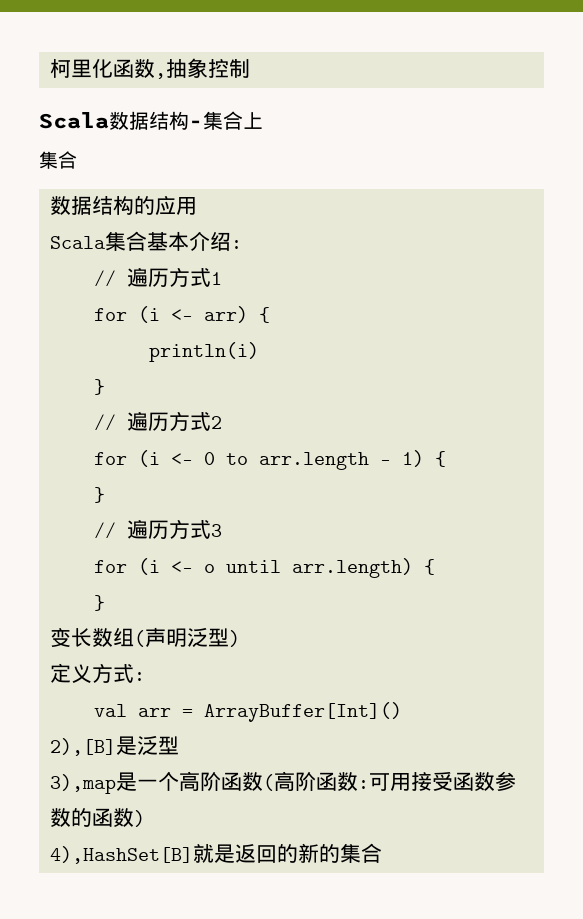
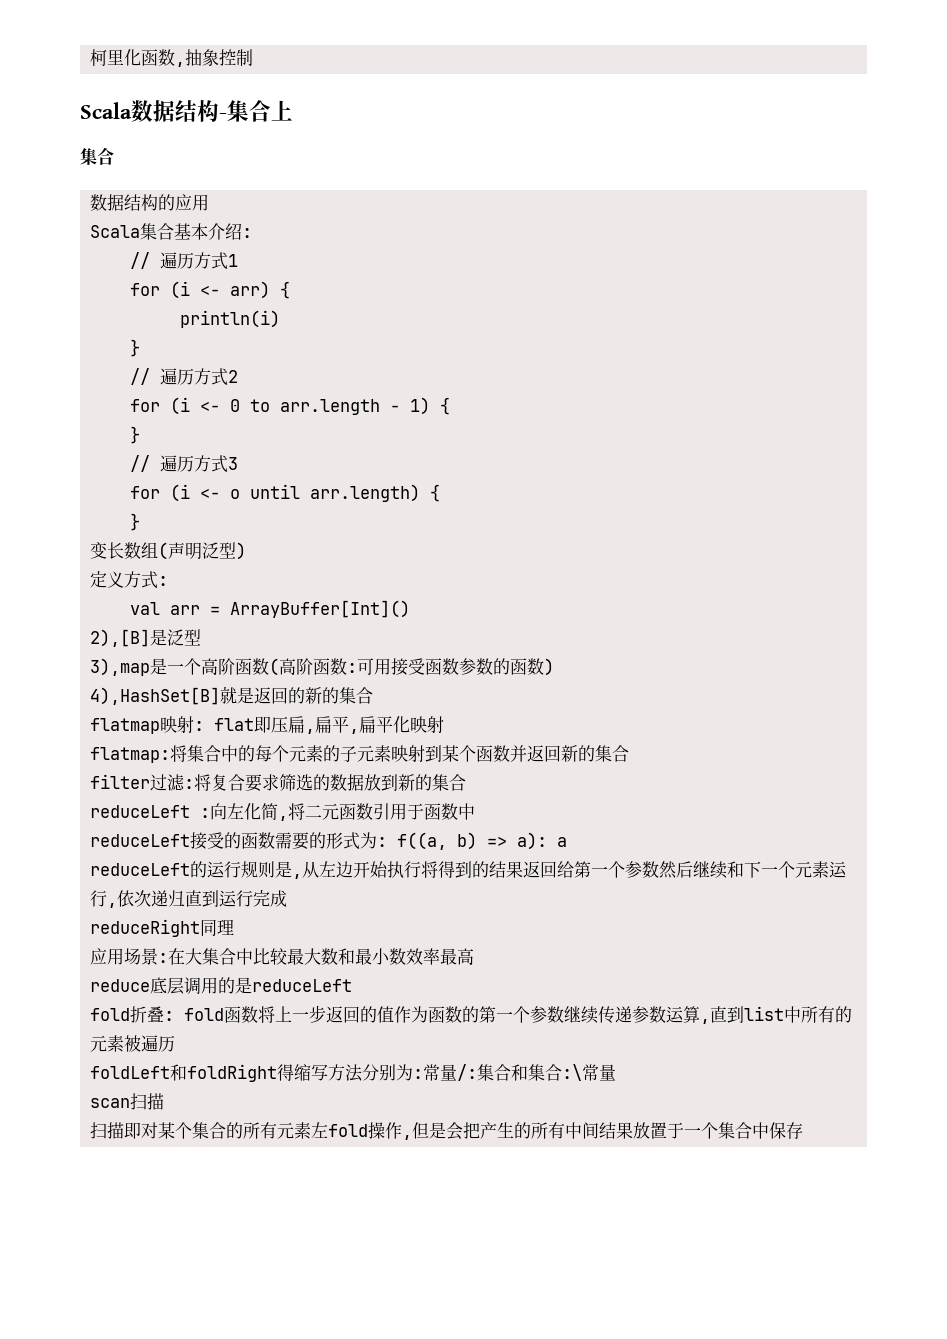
+ flatmap映射: flat即压扁,扁平,扁平化映射
+ flatmap:将集合中的每个元素的子元素映射到某个函数并返回新的集合
+ filter过滤:将复合要求筛选的数据放到新的集合
+ reduceLeft :向左化简,将二元函数引用于函数中
+ reduceLeft接受的函数需要的形式为: f((a, b) => a): a
+ reduceLeft的运行规则是,从左边开始执行将得到的结果返回给第一个参数然后继续和下一个元素运行,依次递归直到运行完成
+ reduceRight同理
+ 应用场景:在大集合中比较最大数和最小数效率最高
+ reduce底层调用的是reduceLeft
+ fold折叠: fold函数将上一步返回的值作为函数的第一个参数继续传递参数运算,直到list中所有的元素被遍历
+ foldLeft和foldRight得缩写方法分别为:常量/:集合和集合:\常量
+ scan扫描
+ 扫描即对某个集合的所有元素左fold操作,但是会把产生的所有中间结果放置于一个集合中保存

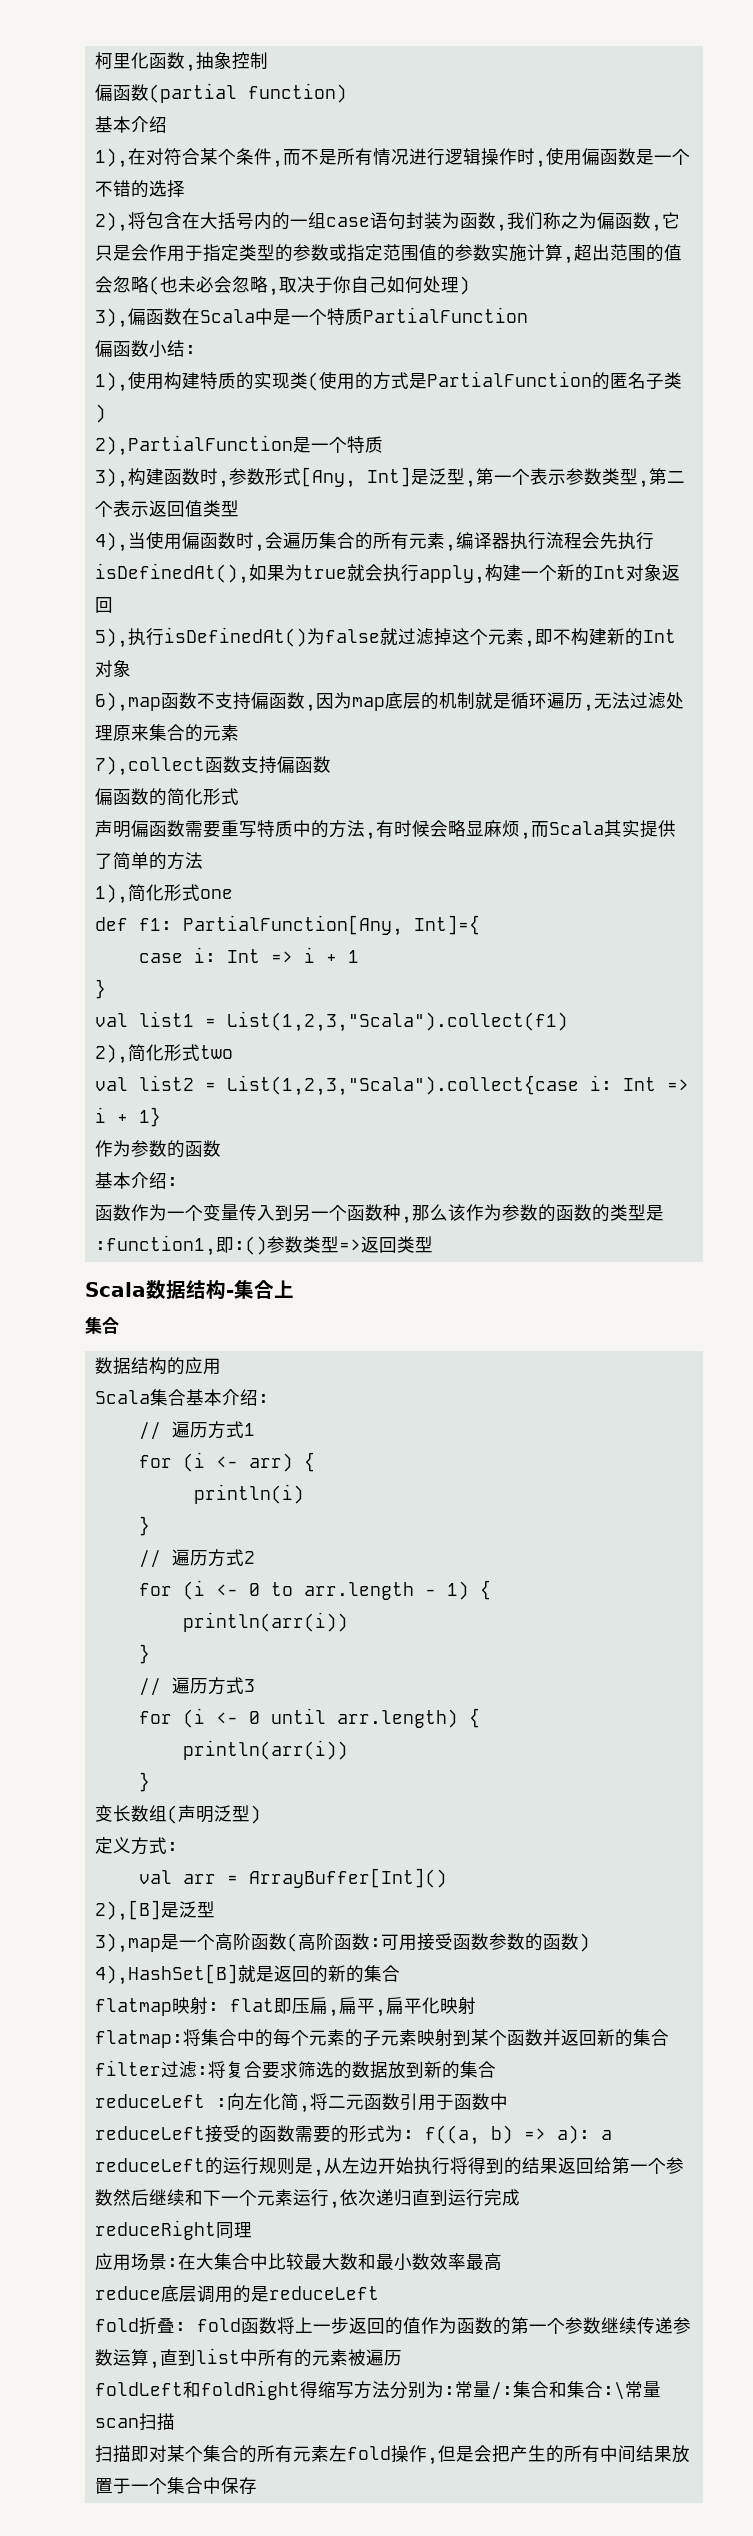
+ 偏函数(partial function)
+ 基本介绍
+ 1),在对符合某个条件,而不是所有情况进行逻辑操作时,使用偏函数是一个不错的选择
+ 2),将包含在大括号内的一组case语句封装为函数,我们称之为偏函数,它只是会作用于指定类型的参数或指定范围值的参数实施计算,超出范围的值会忽略(也未必会忽略,取决于你自己如何处理)
+ 3),偏函数在Scala中是一个特质PartialFunction
+ 偏函数小结:
+ 1),使用构建特质的实现类(使用的方式是PartialFunction的匿名子类)
+ 2),PartialFunction是一个特质
+ 3),构建函数时,参数形式[Any, Int]是泛型,第一个表示参数类型,第二个表示返回值类型
+ 4),当使用偏函数时,会遍历集合的所有元素,编译器执行流程会先执行isDefinedAt(),如果为true就会执行apply,构建一个新的Int对象返回
+ 5),执行isDefinedAt()为false就过滤掉这个元素,即不构建新的Int对象
+ 6),map函数不支持偏函数,因为map底层的机制就是循环遍历,无法过滤处理原来集合的元素
+ 7),collect函数支持偏函数
+ 偏函数的简化形式
+ 声明偏函数需要重写特质中的方法,有时候会略显麻烦,而Scala其实提供了简单的方法
+ 1),简化形式one
+ def f1: PartialFunction[Any, Int]={
+ case i: Int => i + 1
+ }
+ val list1 = List(1,2,3,"Scala").collect(f1)
+ 2),简化形式two
+ val list2 = List(1,2,3,"Scala").collect{case i: Int => i + 1}
+ 作为参数的函数
+ 基本介绍:
+ 函数作为一个变量传入到另一个函数种,那么该作为参数的函数的类型是:function1,即:()参数类型=>返回类型
  for (i <- 0 to arr.length - 1) {
+ println(arr(i))
- for (i <- o until arr.length) {
+ for (i <- 0 until arr.length) {
+ println(arr(i))

